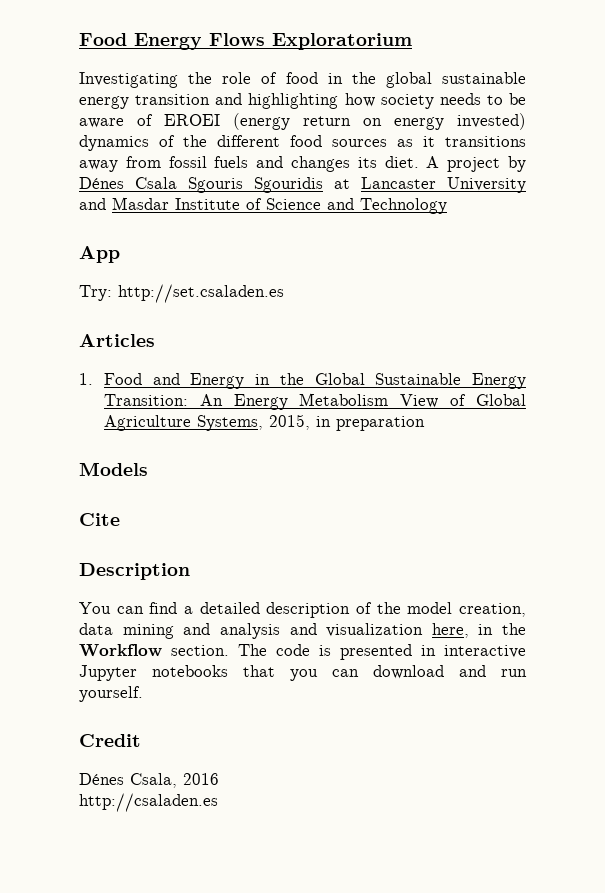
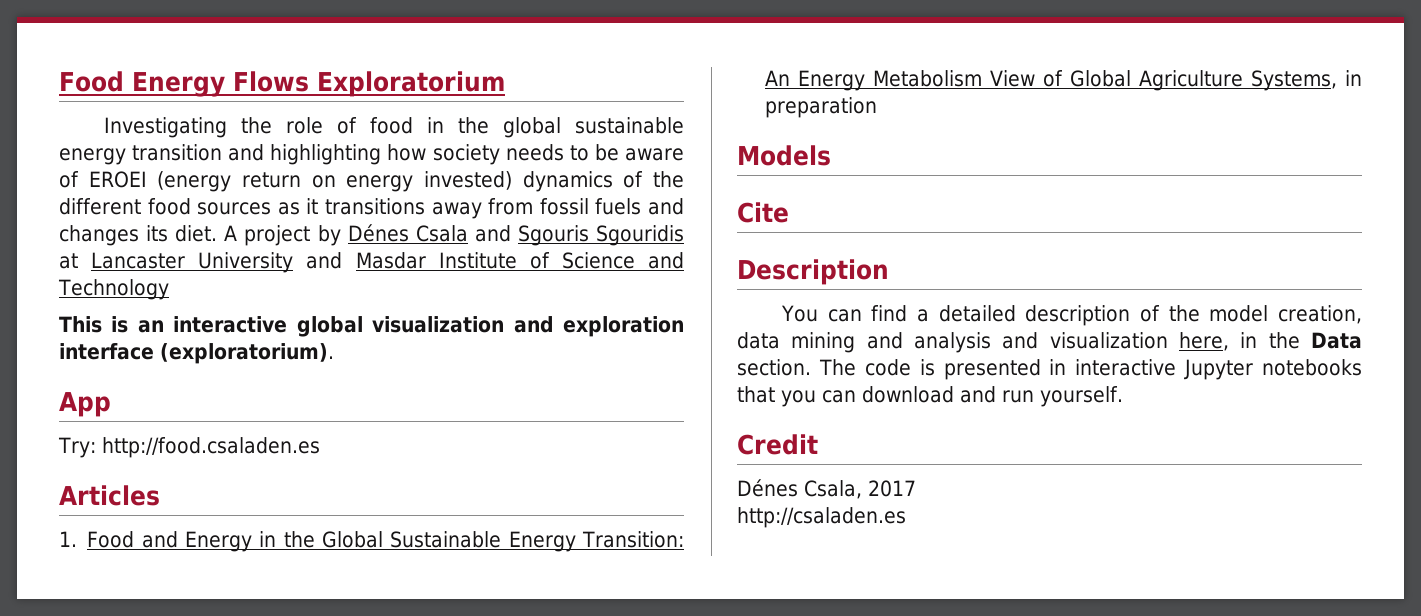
- A project by Dénes Csala Sgouris Sgouridis at Lancaster University and Masdar Institute of Science and Technology
+ A project by Dénes Csala and Sgouris Sgouridis at Lancaster University and Masdar Institute of Science and Technology
+ This is an interactive global visualization and exploration interface (exploratorium).
- Try: http://set.csaladen.es
+ Try: http://food.csaladen.es
- 1. Food and Energy in the Global Sustainable Energy Transition: An Energy Metabolism View of Global Agriculture Systems, 2015, in preparation
+ 1. Food and Energy in the Global Sustainable Energy Transition: An Energy Metabolism View of Global Agriculture Systems, in preparation
- You can find a detailed description of the model creation, data mining and analysis and visualization here, in the Workflow section.
+ You can find a detailed description of the model creation, data mining and analysis and visualization here, in the Data section.
- Dénes Csala, 2016
+ Dénes Csala, 2017

